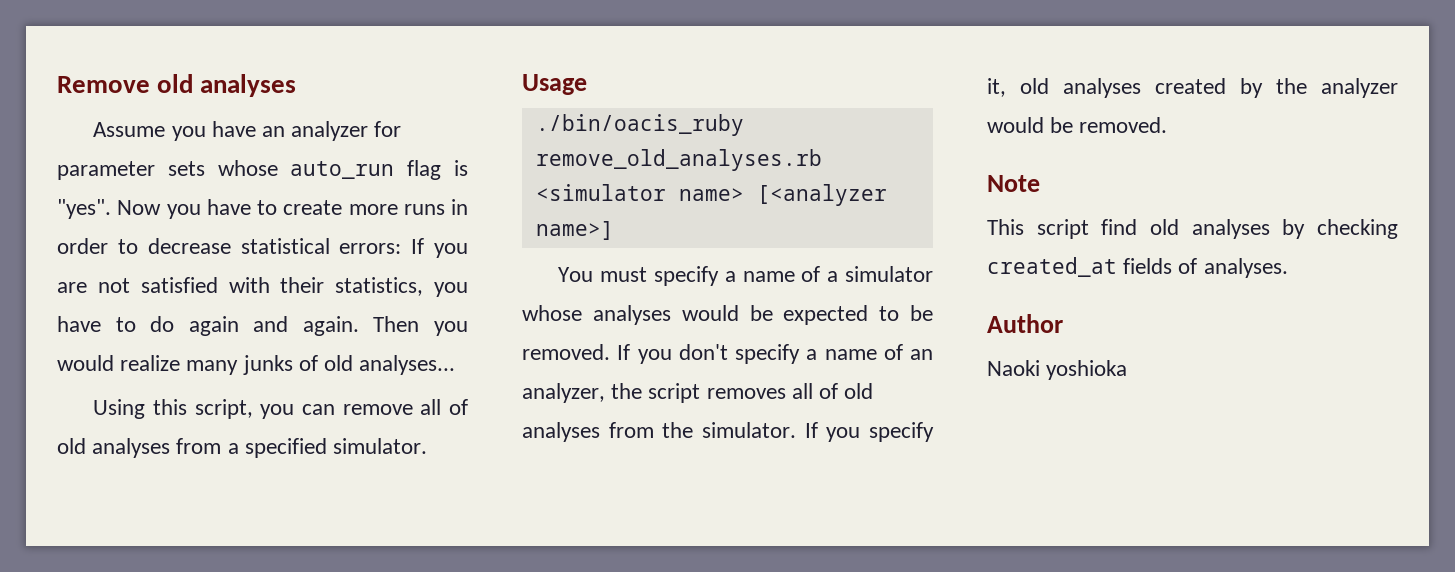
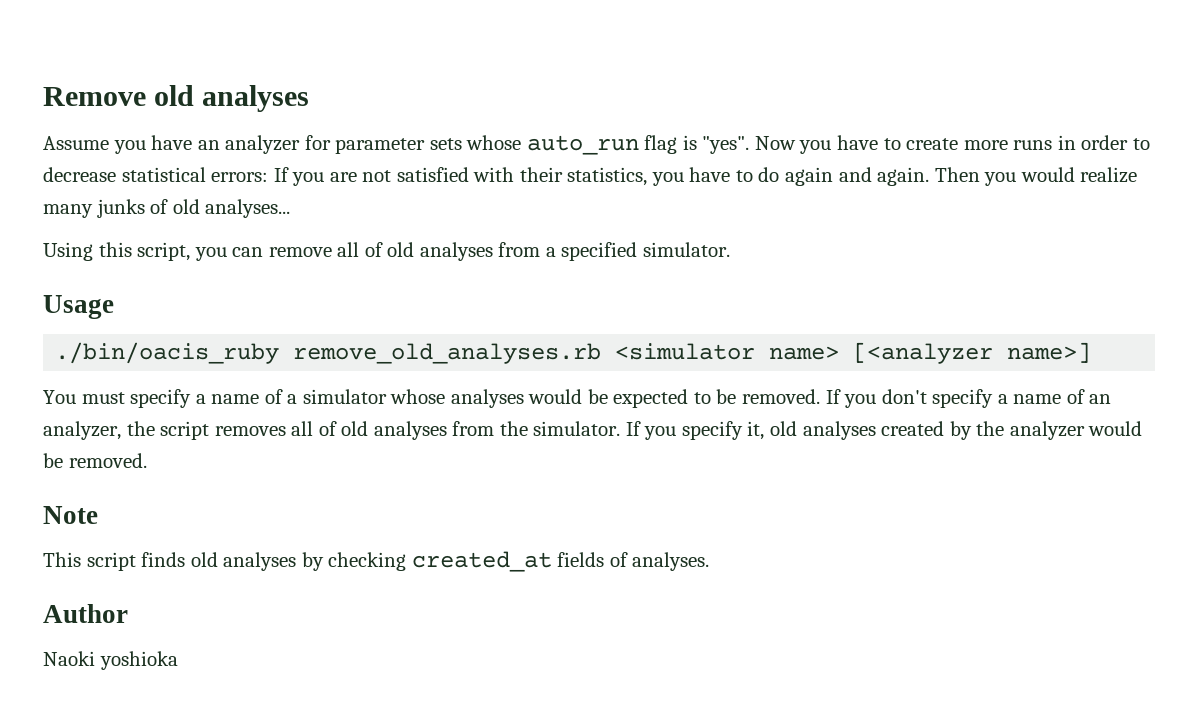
- This script find old analyses by checking created_at fields of analyses.
+ This script finds old analyses by checking created_at fields of analyses.

